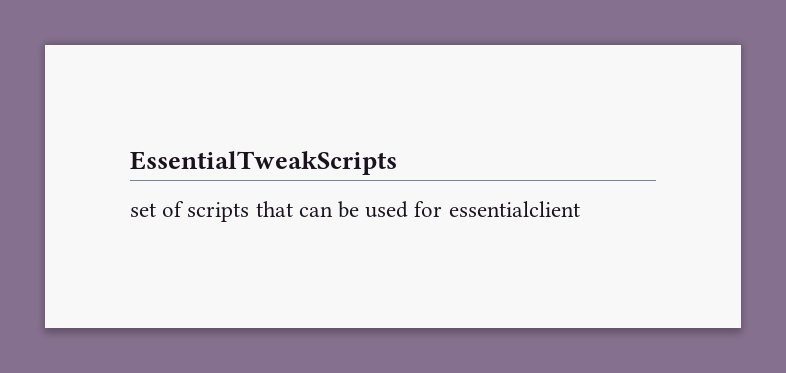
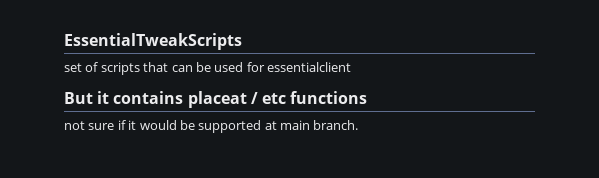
+ But it contains placeat / etc functions
+ not sure if it would be supported at main branch.

